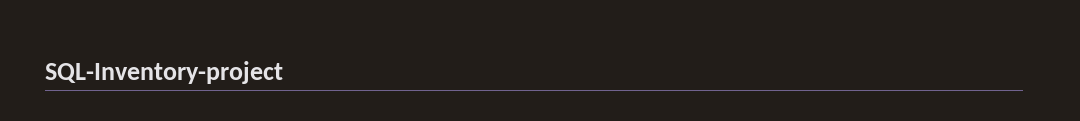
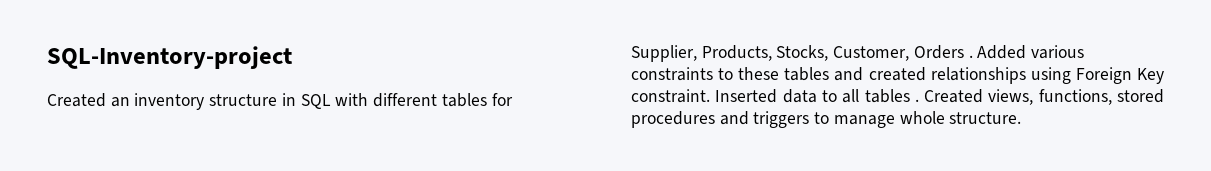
+ Created an inventory structure in SQL with different tables for Supplier, Products, Stocks, Customer, Orders . Added various constraints to these tables and created relationships using Foreign Key constraint. Inserted data to all tables . Created views, functions, stored procedures and triggers to manage whole structure.

